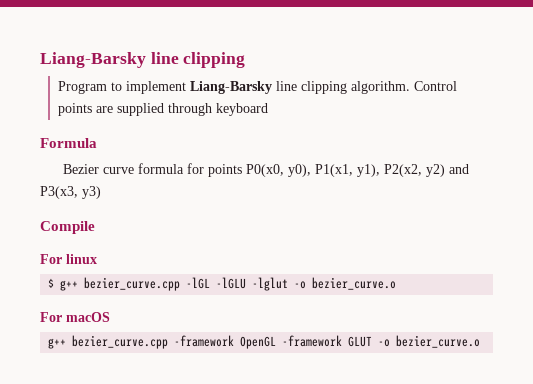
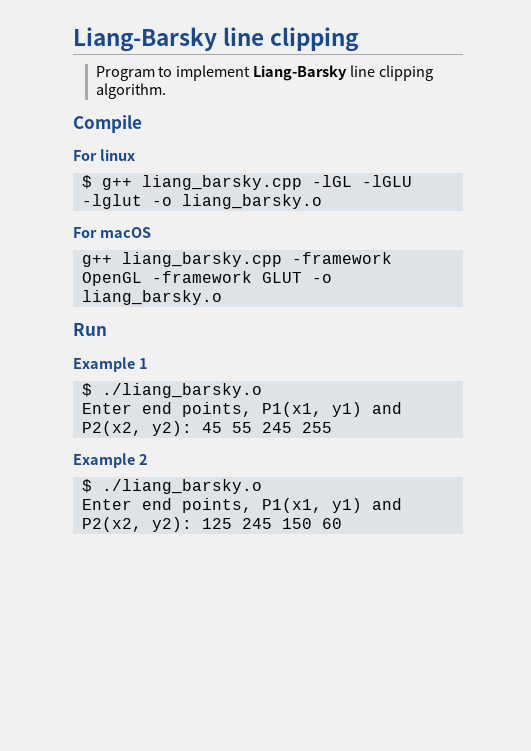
- Control points are supplied through keyboard
- Formula
- Bezier curve formula for points P0(x0, y0), P1(x1, y1), P2(x2, y2) and P3(x3, y3)
- $ g++ bezier_curve.cpp -lGL -lGLU -lglut -o bezier_curve.o
+ $ g++ liang_barsky.cpp -lGL -lGLU -lglut -o liang_barsky.o
- g++ bezier_curve.cpp -framework OpenGL -framework GLUT -o bezier_curve.o
+ g++ liang_barsky.cpp -framework OpenGL -framework GLUT -o liang_barsky.o
+ Run
+ Example 1
+ $ ./liang_barsky.o
+ Enter end points, P1(x1, y1) and P2(x2, y2): 45 55 245 255
+ Example 2
+ $ ./liang_barsky.o
+ Enter end points, P1(x1, y1) and P2(x2, y2): 125 245 150 60

